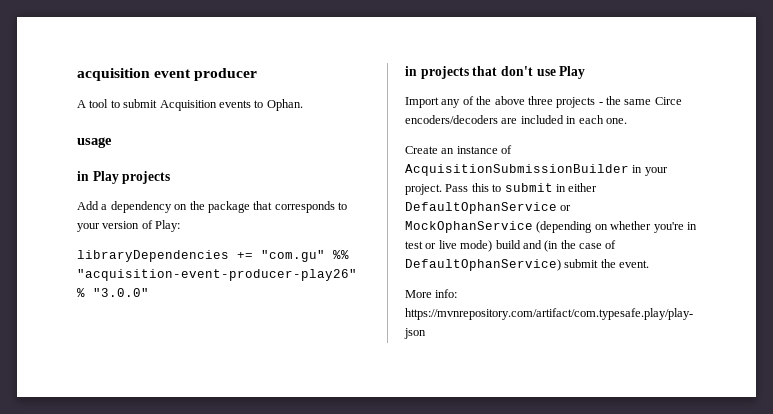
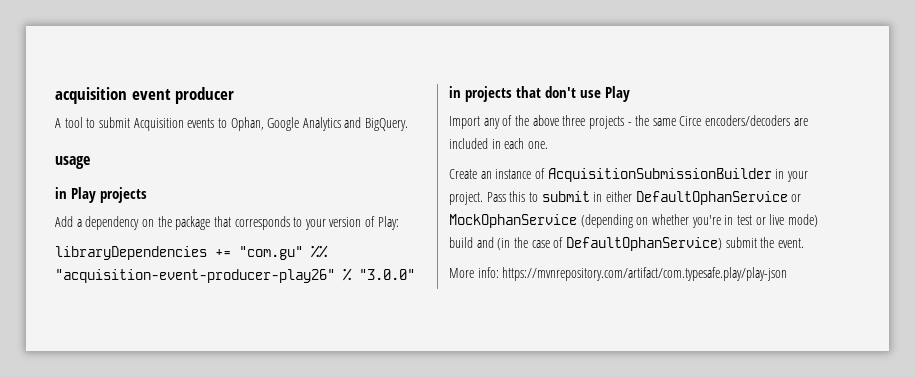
- A tool to submit Acquisition events to Ophan.
+ A tool to submit Acquisition events to Ophan, Google Analytics and BigQuery.

